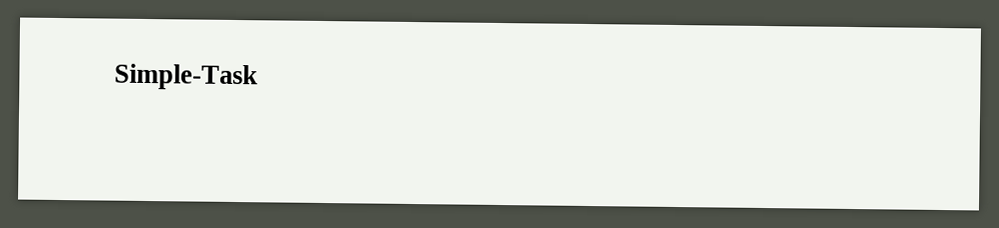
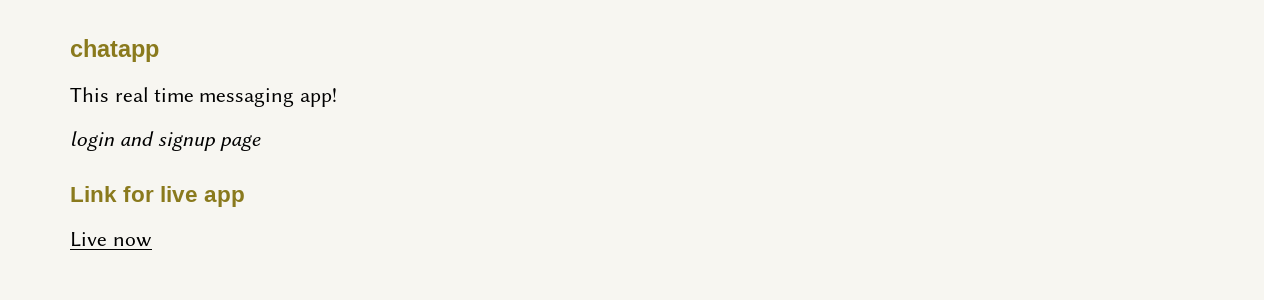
- Simple-Task
+ chatapp
+ This real time messaging app!
+ login and signup page
+ Link for live app
+ Live now

